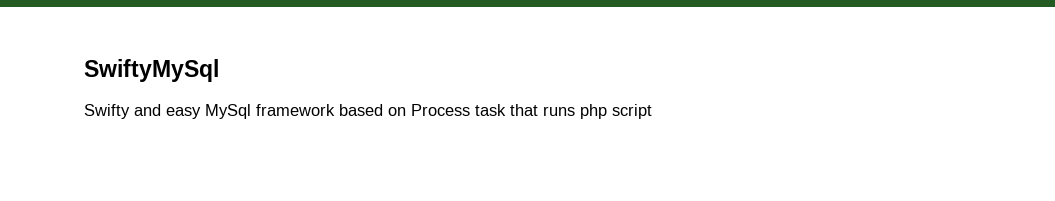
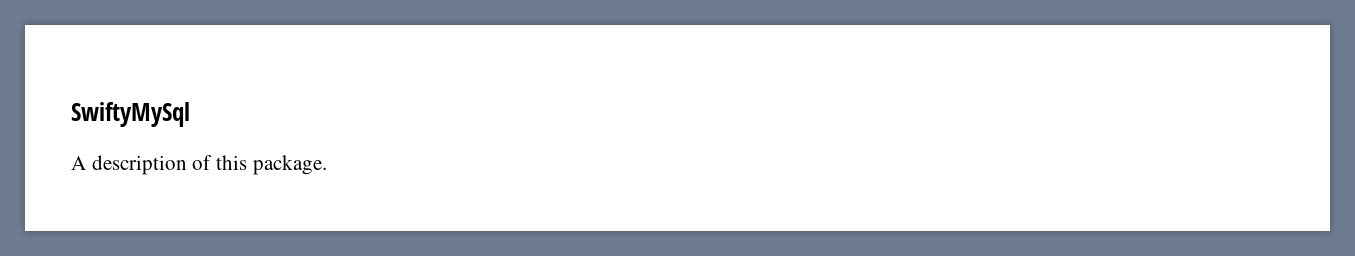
- Swifty and easy MySql framework based on Process task that runs php script
+ A description of this package.

